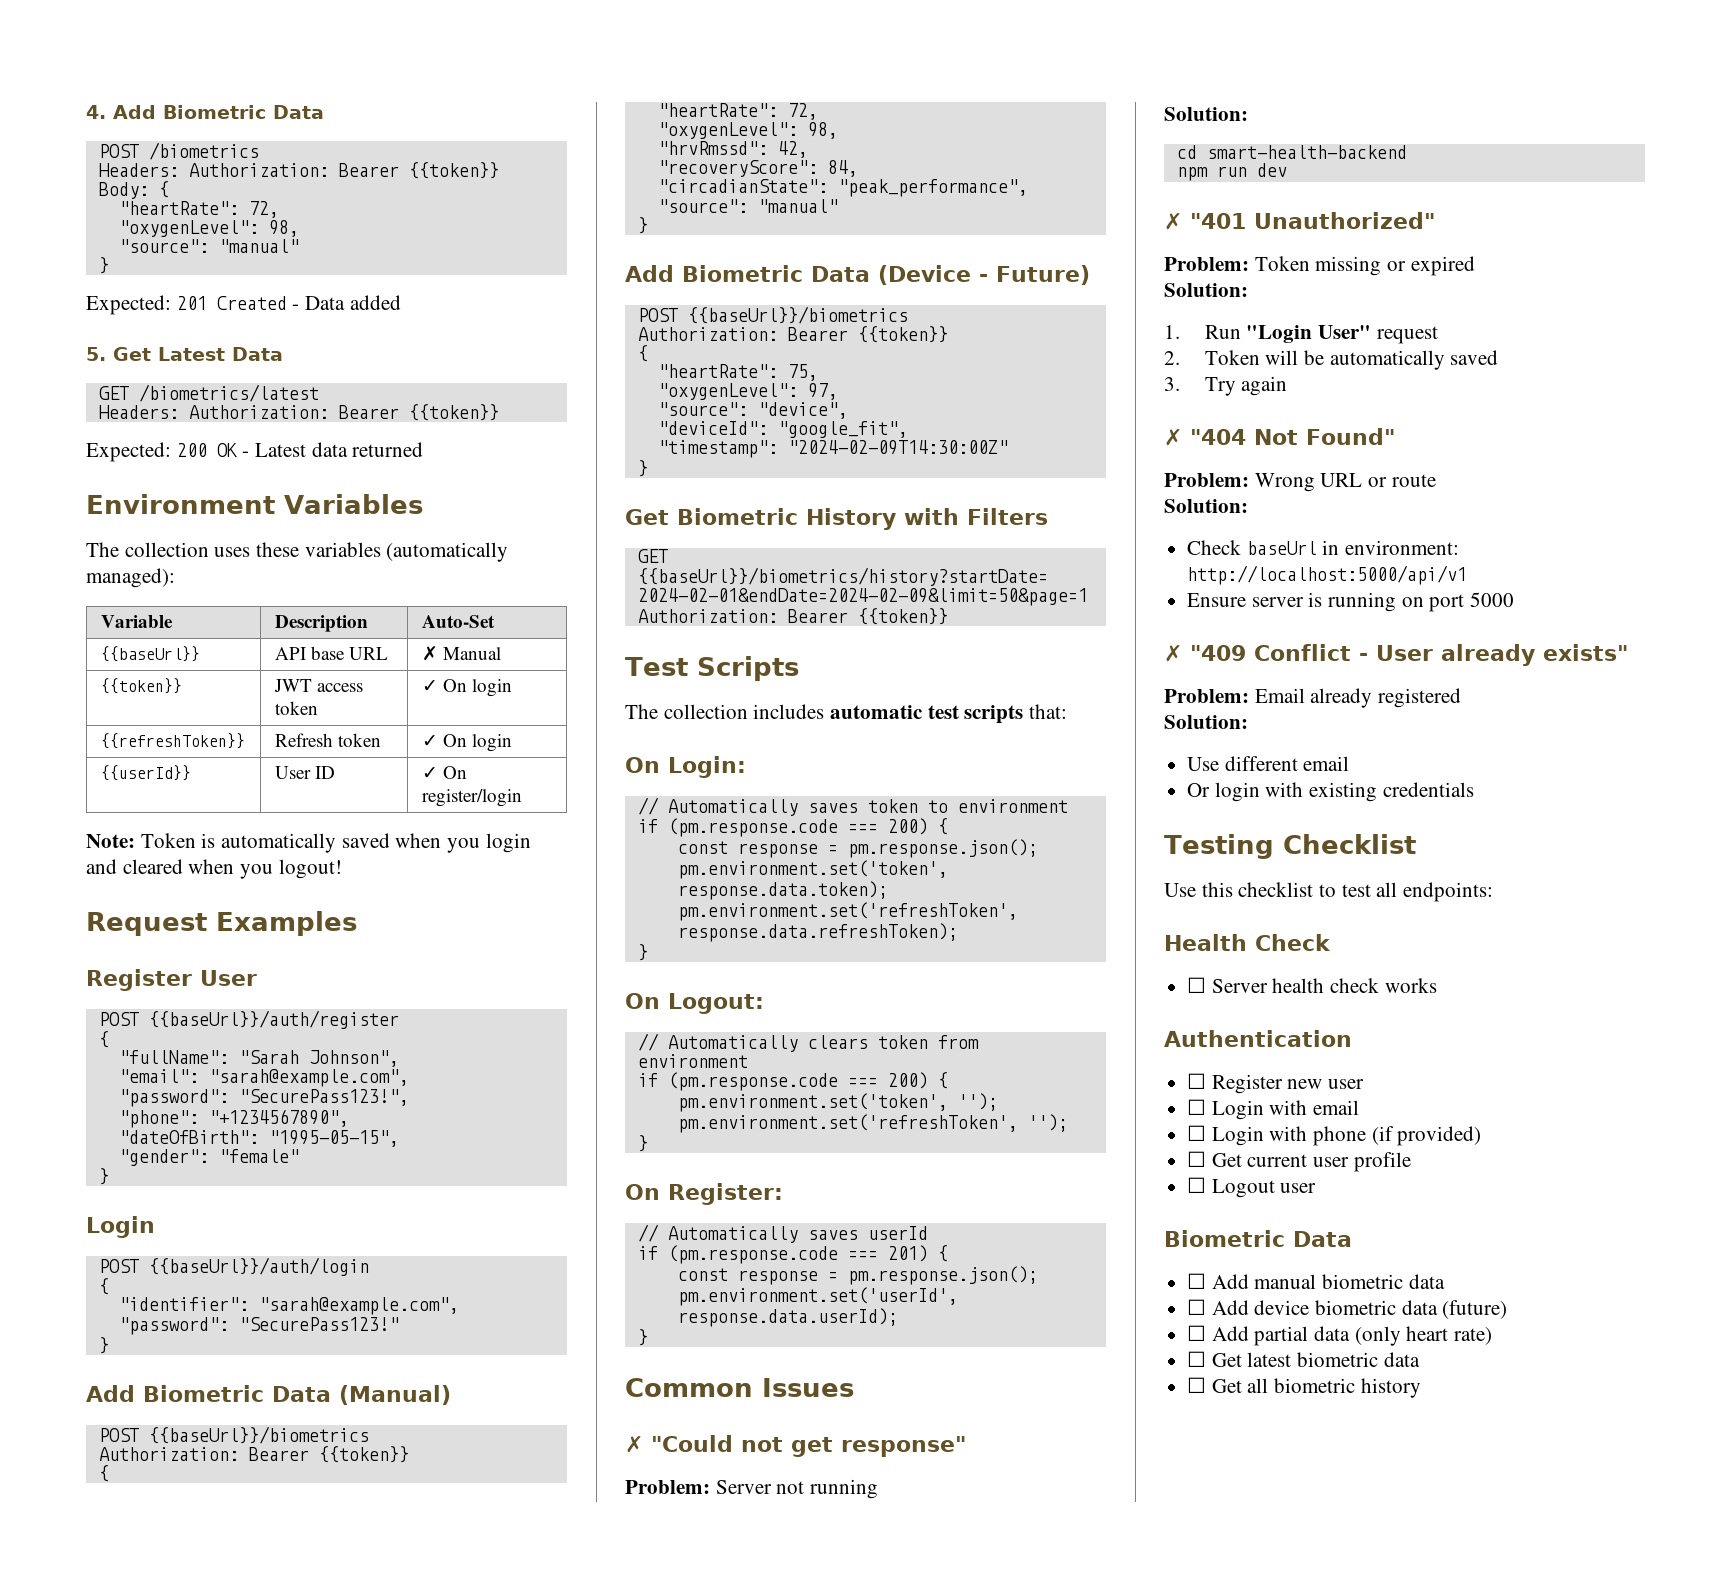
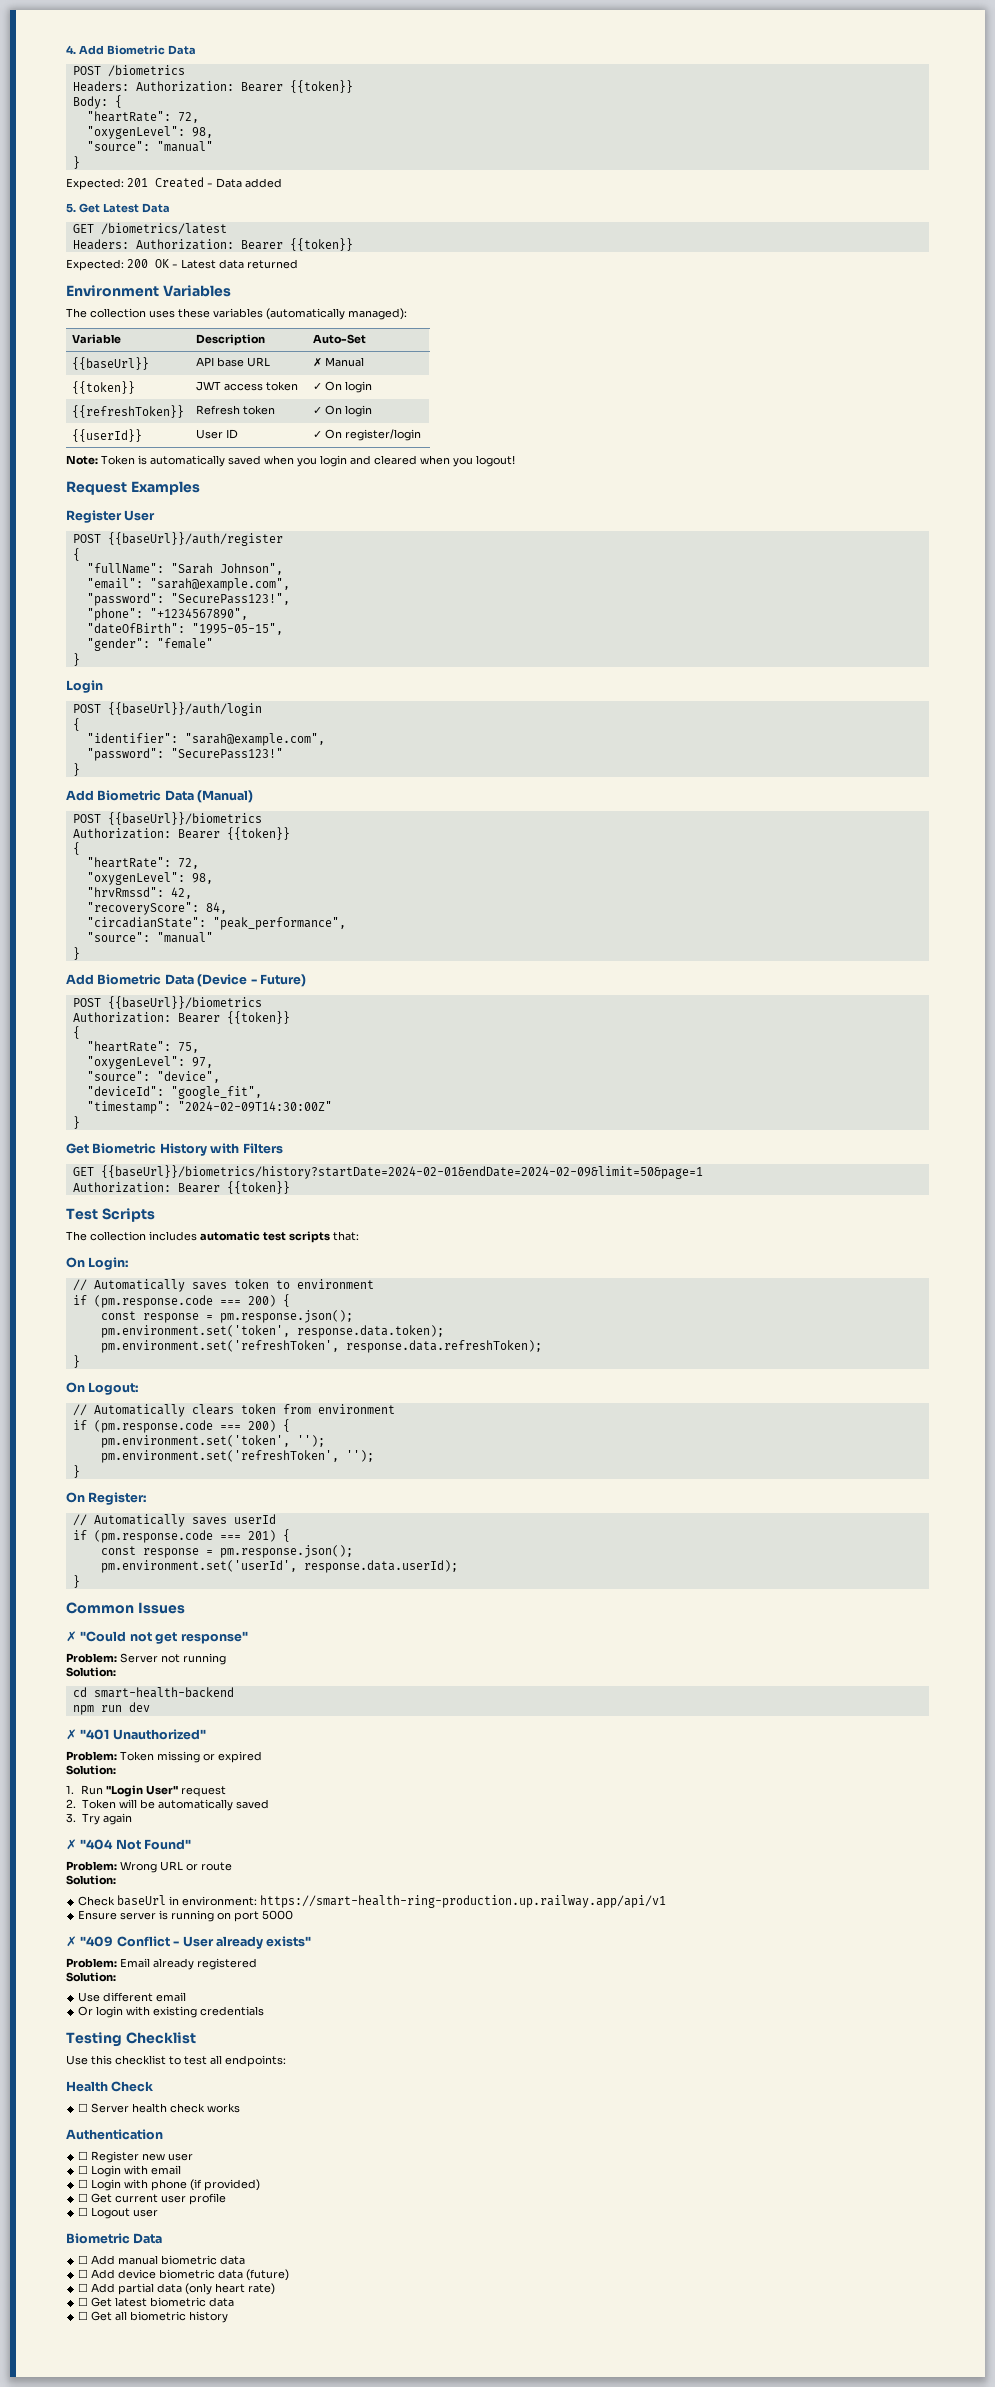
- Check baseUrl in environment: http://localhost:5000/api/v1
+ Check baseUrl in environment: https://smart-health-ring-production.up.railway.app/api/v1

